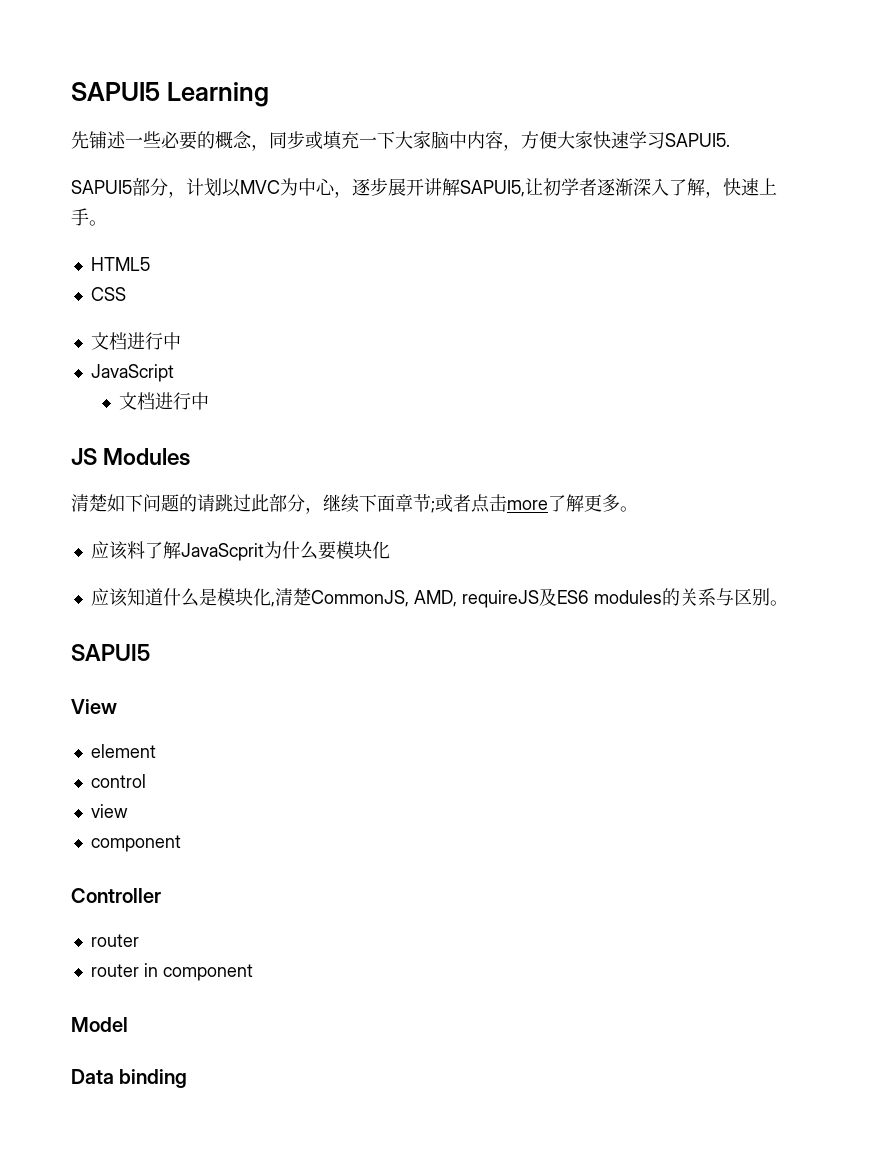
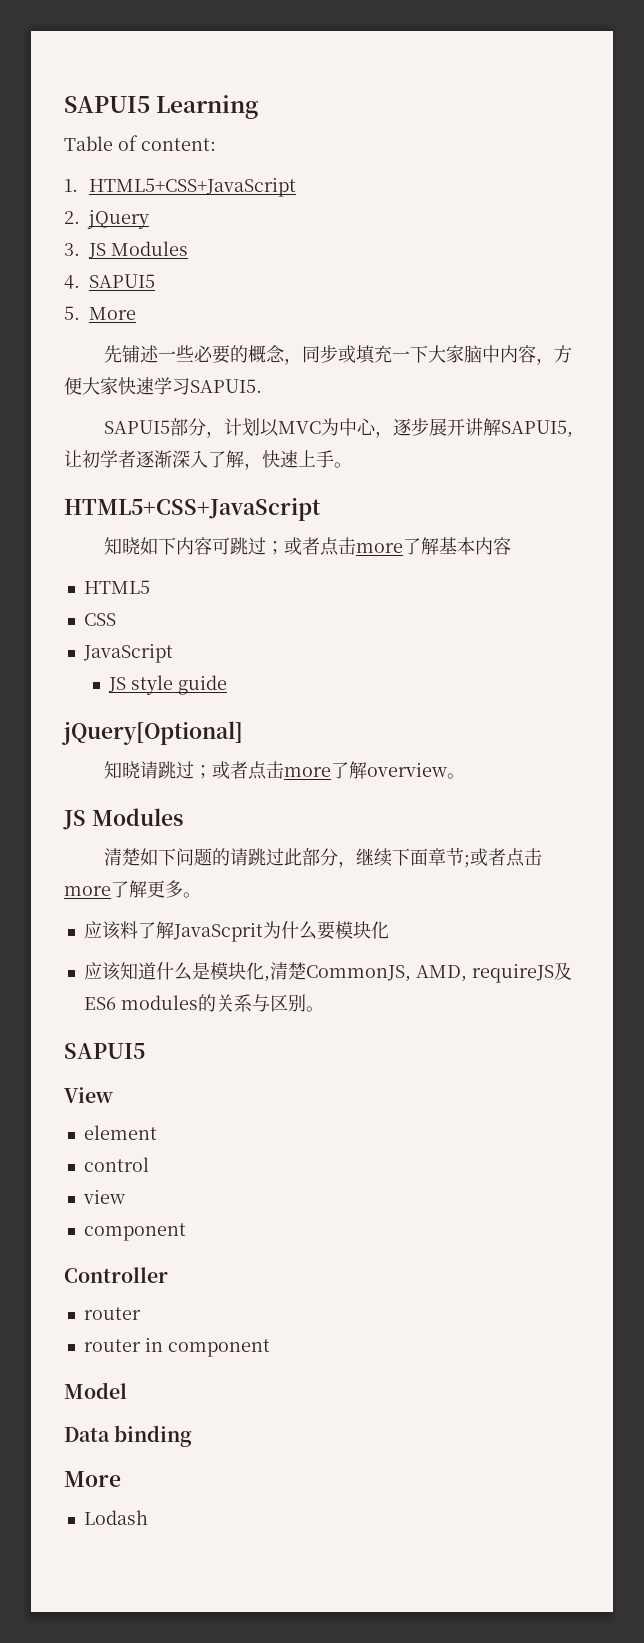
+ Table of content:
+ 1. HTML5+CSS+JavaScript
+ 2. jQuery
+ 3. JS Modules
+ 4. SAPUI5
+ 5. More
  SAPUI5部分，计划以MVC为中心，逐步展开讲解SAPUI5,让初学者逐渐深入了解，快速上手。
+ HTML5+CSS+JavaScript
+ 知晓如下内容可跳过；或者点击more了解基本内容
  CSS
- 文档进行中
  JavaScript
- 文档进行中
+ JS style guide
+ jQuery[Optional]
+ 知晓请跳过；或者点击more了解overview。
  Data binding
+ More
+ Lodash

